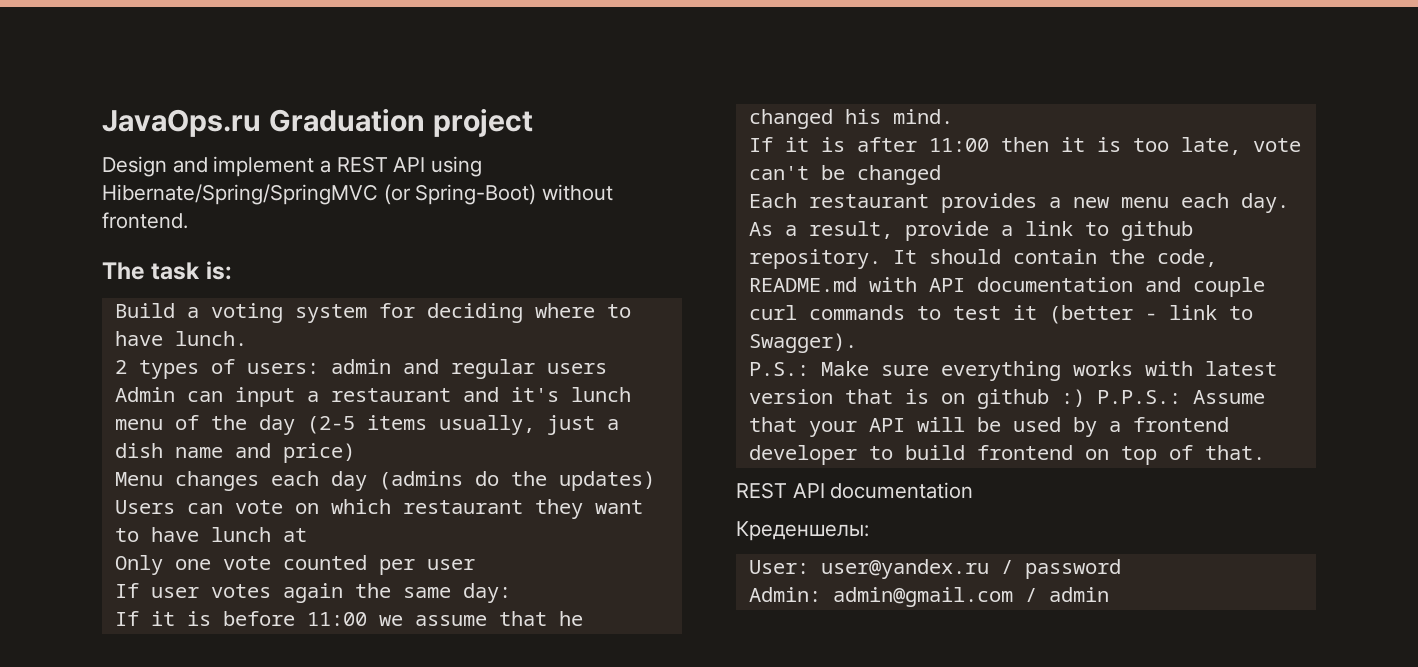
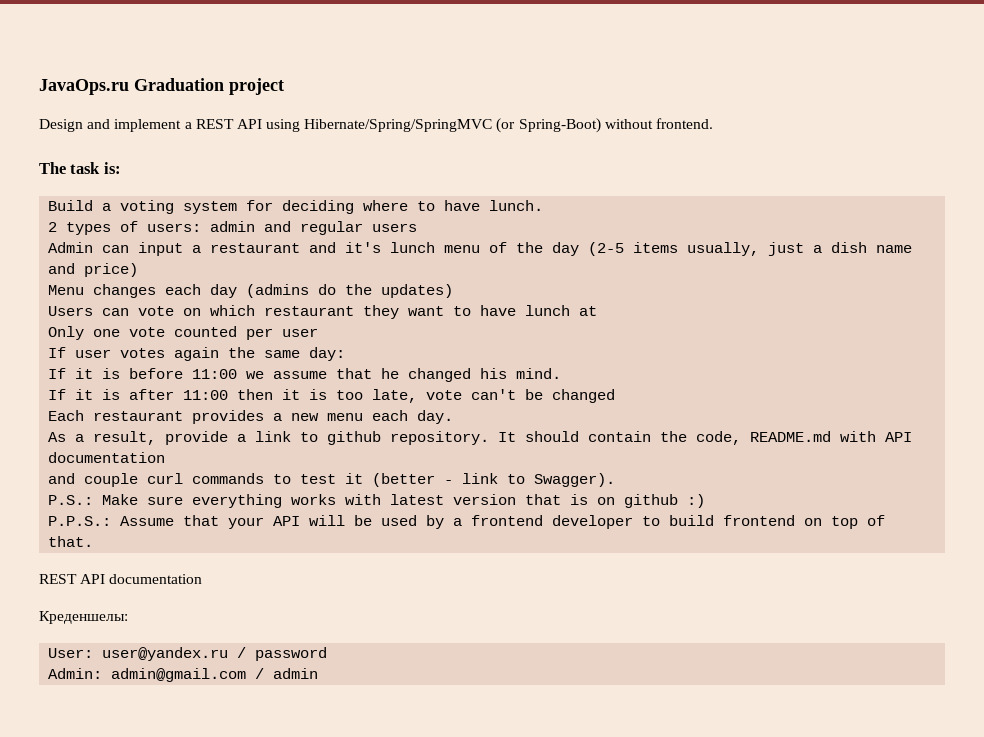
- It should contain the code, README.md with API documentation and couple curl commands to test it (better - link to Swagger).
+ It should contain the code, README.md with API documentation
+ and couple curl commands to test it (better - link to Swagger).
- P.S.: Make sure everything works with latest version that is on github :) P.P.S.: Assume that your API will be used by a frontend developer to build frontend on top of that.
+ P.S.: Make sure everything works with latest version that is on github :)
+ P.P.S.: Assume that your API will be used by a frontend developer to build frontend on top of that.

